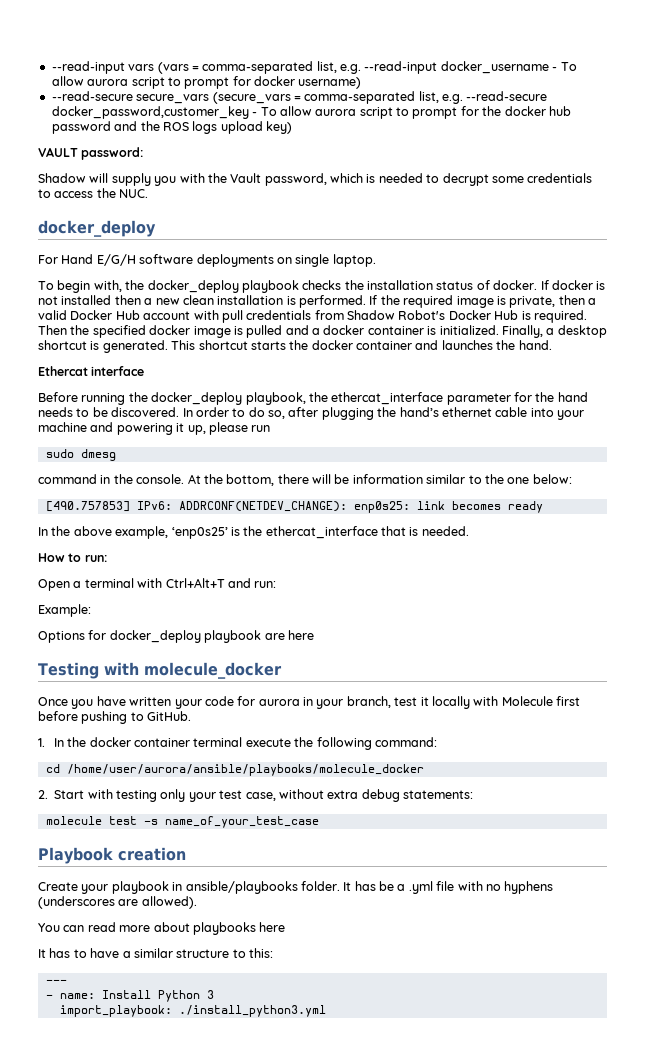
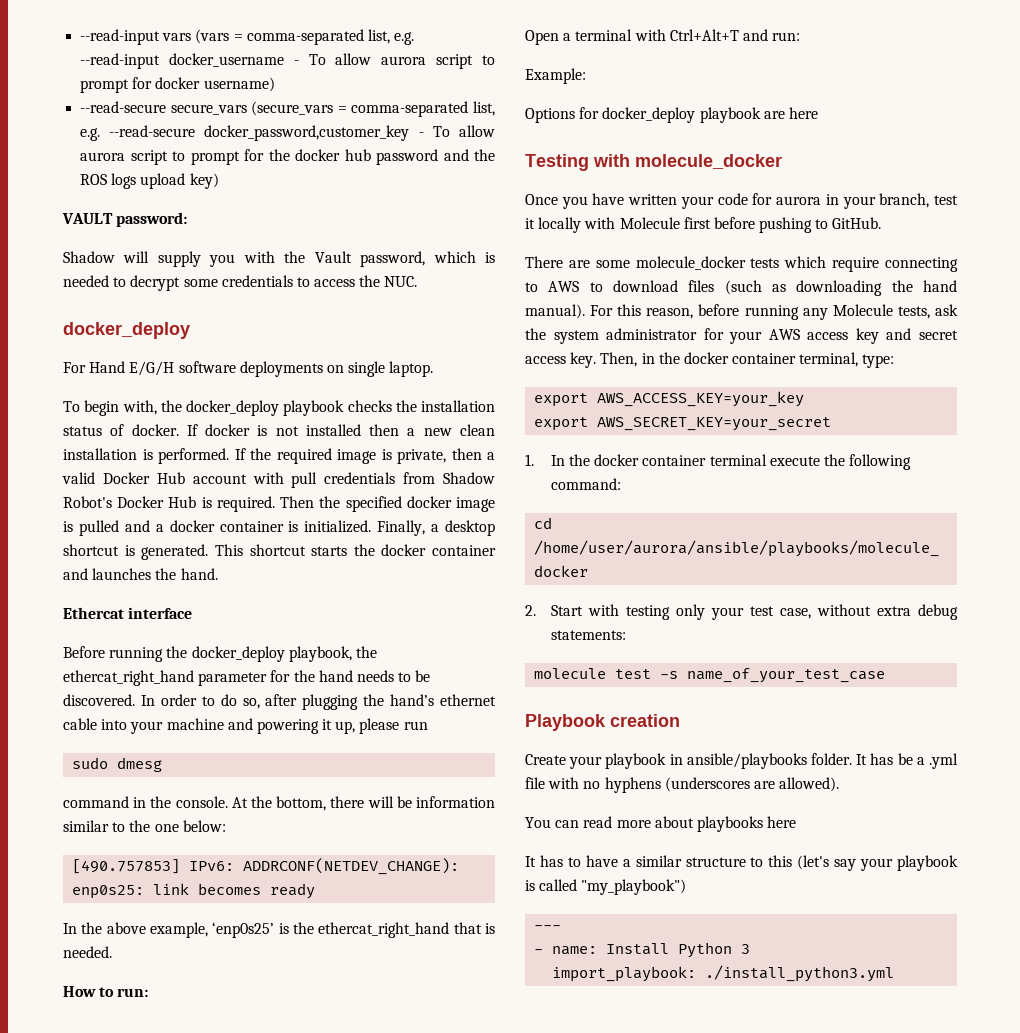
- Before running the docker_deploy playbook, the ethercat_interface parameter for the hand needs to be discovered.
+ Before running the docker_deploy playbook, the ethercat_right_hand parameter for the hand needs to be discovered.
- In the above example, ‘enp0s25’ is the ethercat_interface that is needed.
+ In the above example, ‘enp0s25’ is the ethercat_right_hand that is needed.
+ There are some molecule_docker tests which require connecting to AWS to download files (such as downloading the hand manual). For this reason, before running any Molecule tests, ask the system administrator for your AWS access key and secret access key. Then, in the docker container terminal, type:
+ export AWS_ACCESS_KEY=your_key
+ export AWS_SECRET_KEY=your_secret
- It has to have a similar structure to this:
+ It has to have a similar structure to this (let's say your playbook is called "my_playbook")

